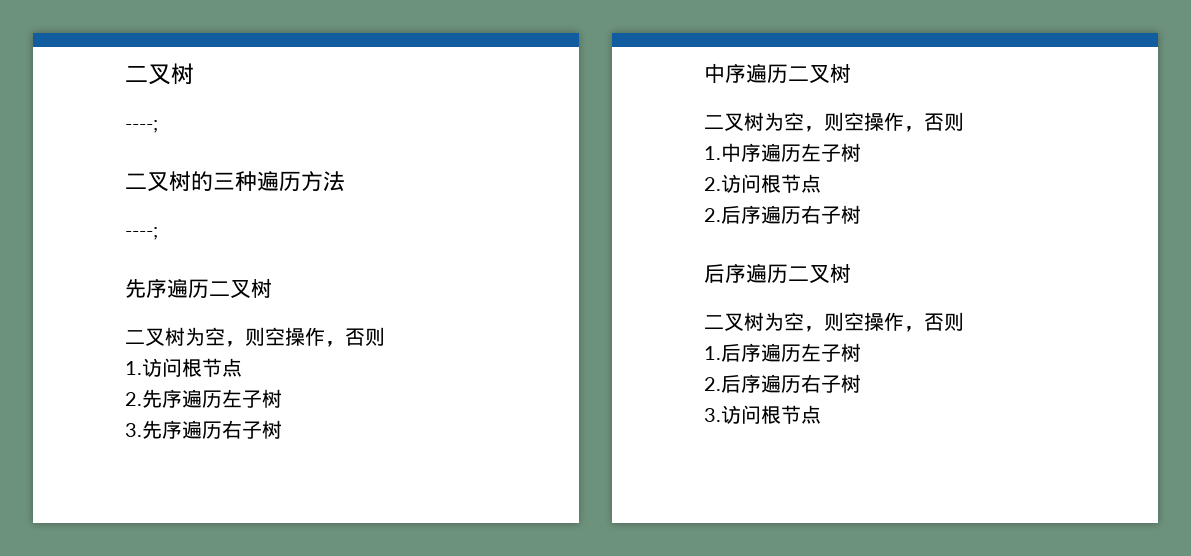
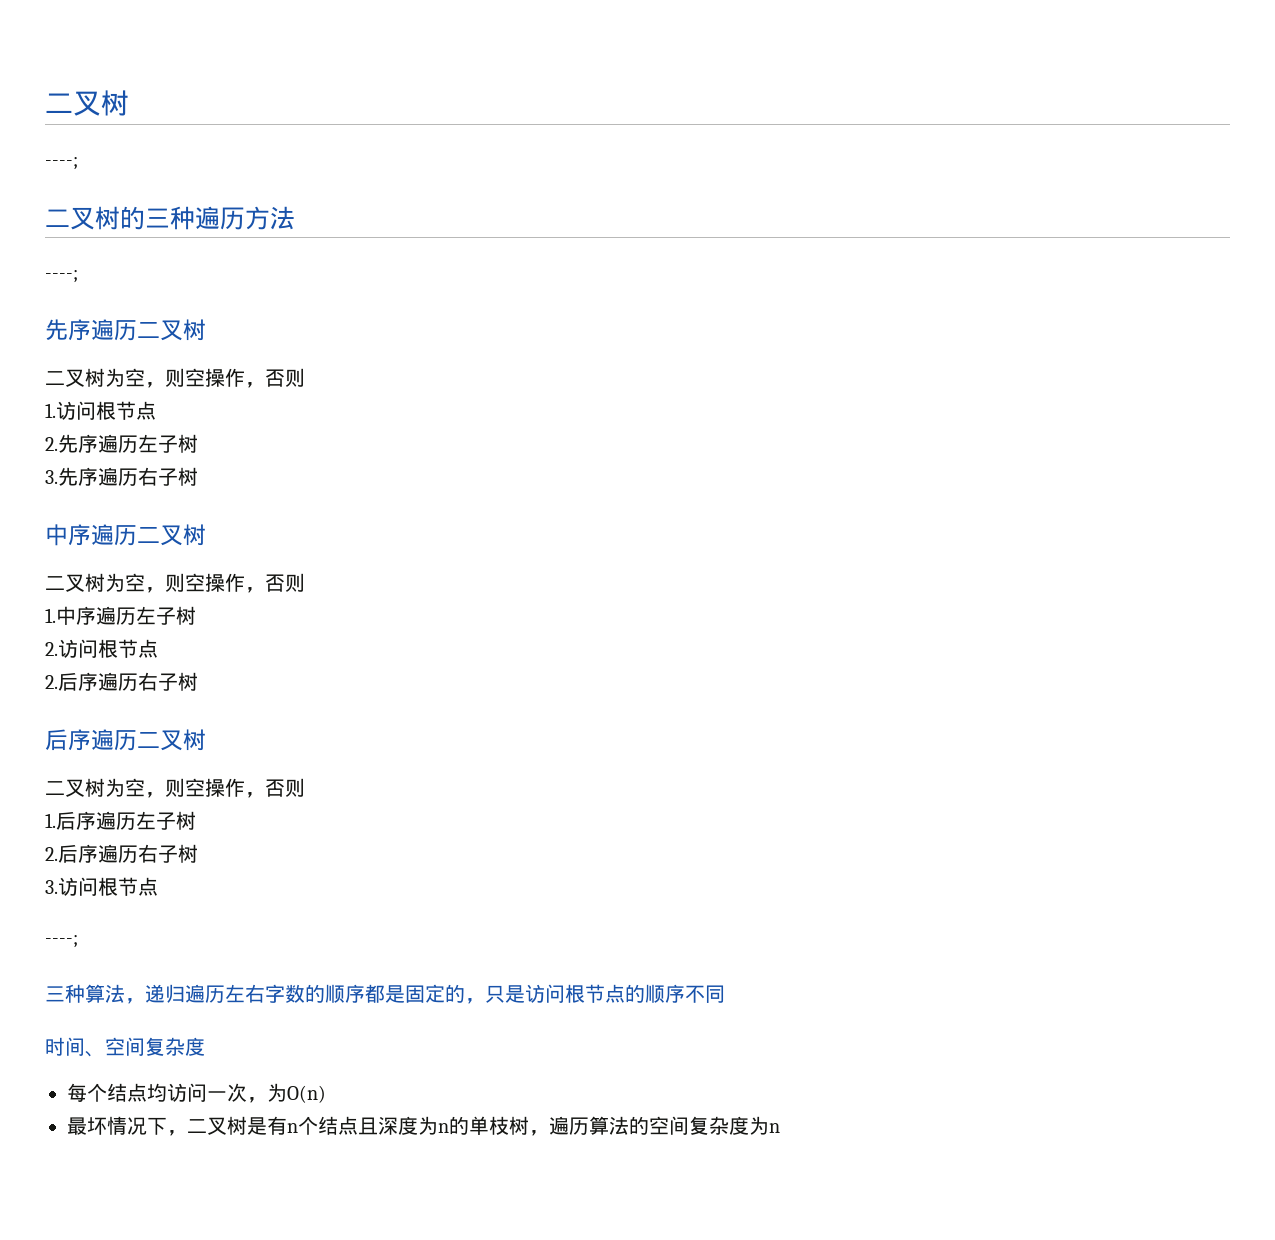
  3.访问根节点
+ ----;
+ 三种算法，递归遍历左右字数的顺序都是固定的，只是访问根节点的顺序不同
+ 时间、空间复杂度
+ 每个结点均访问一次，为O(n)
+ 最坏情况下，二叉树是有n个结点且深度为n的单枝树，遍历算法的空间复杂度为n

